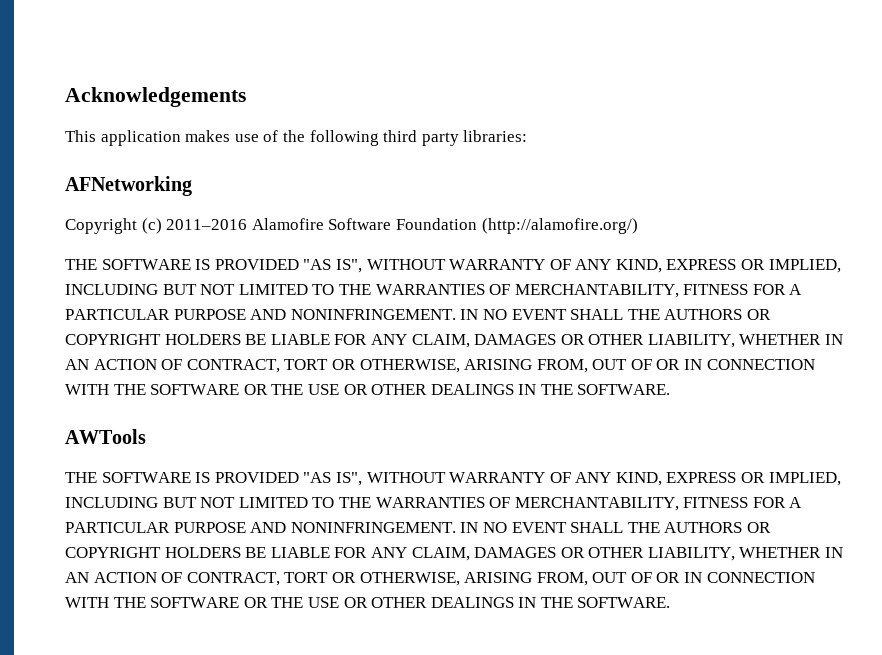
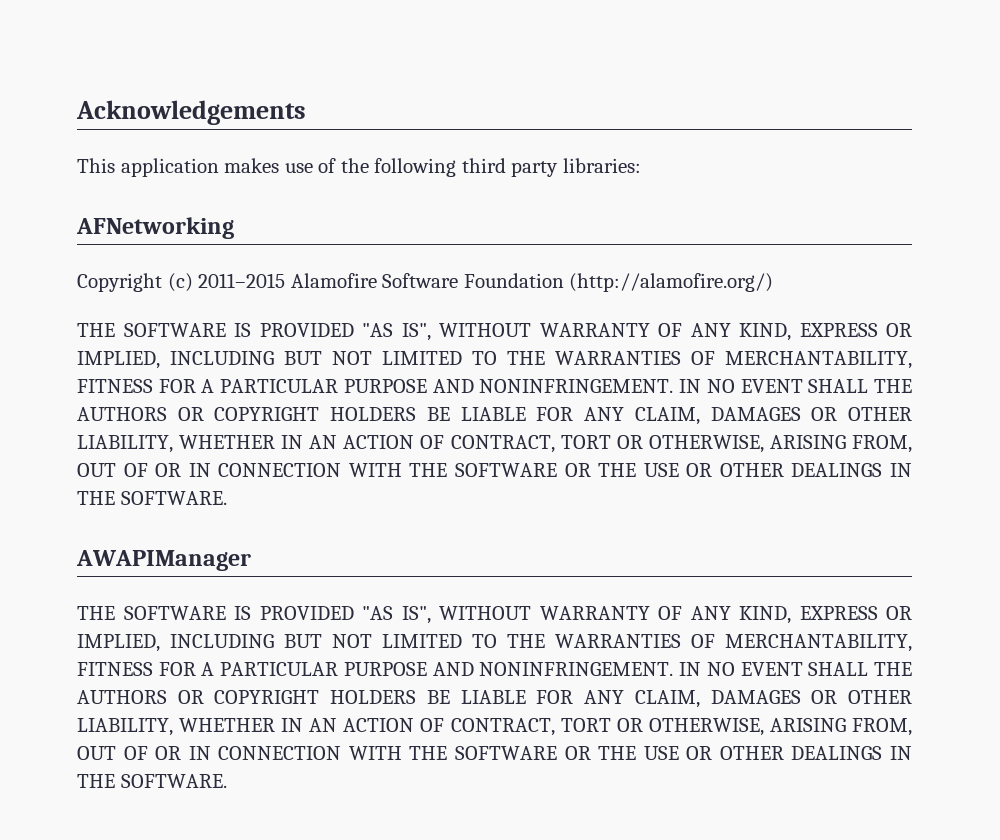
- Copyright (c) 2011–2016 Alamofire Software Foundation (http://alamofire.org/)
+ Copyright (c) 2011–2015 Alamofire Software Foundation (http://alamofire.org/)
- AWTools
+ AWAPIManager

